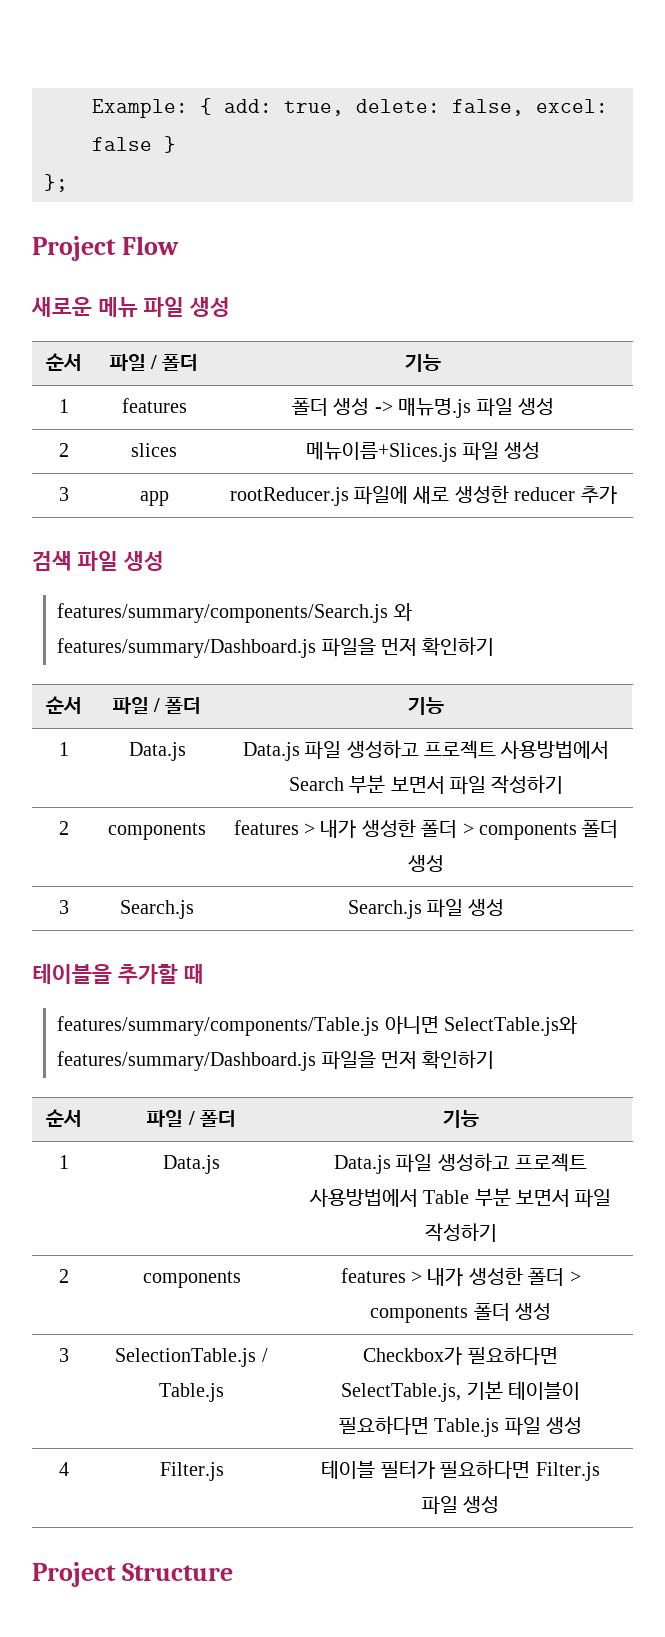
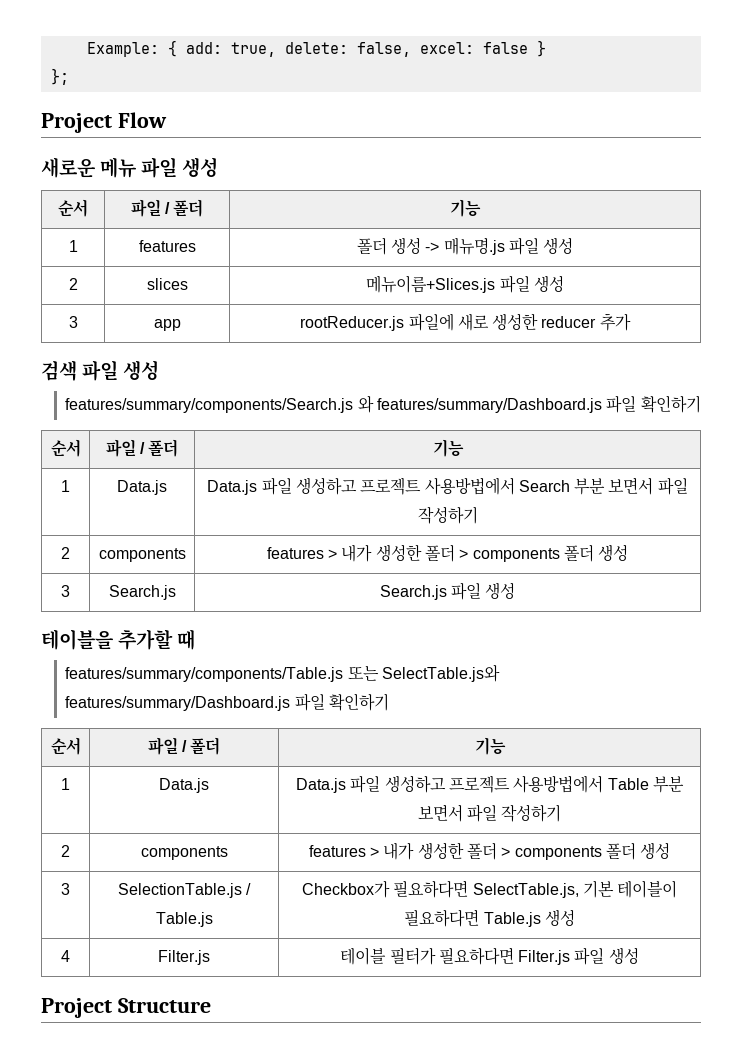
- features/summary/components/Search.js 와 features/summary/Dashboard.js 파일을 먼저 확인하기
+ features/summary/components/Search.js 와 features/summary/Dashboard.js 파일 확인하기
- features/summary/components/Table.js 아니면 SelectTable.js와 features/summary/Dashboard.js 파일을 먼저 확인하기
+ features/summary/components/Table.js 또는 SelectTable.js와 features/summary/Dashboard.js 파일 확인하기
- 3 | SelectionTable.js / Table.js | Checkbox가 필요하다면 SelectTable.js, 기본 테이블이 필요하다면 Table.js 파일 생성
+ 3 | SelectionTable.js / Table.js | Checkbox가 필요하다면 SelectTable.js, 기본 테이블이 필요하다면 Table.js 생성

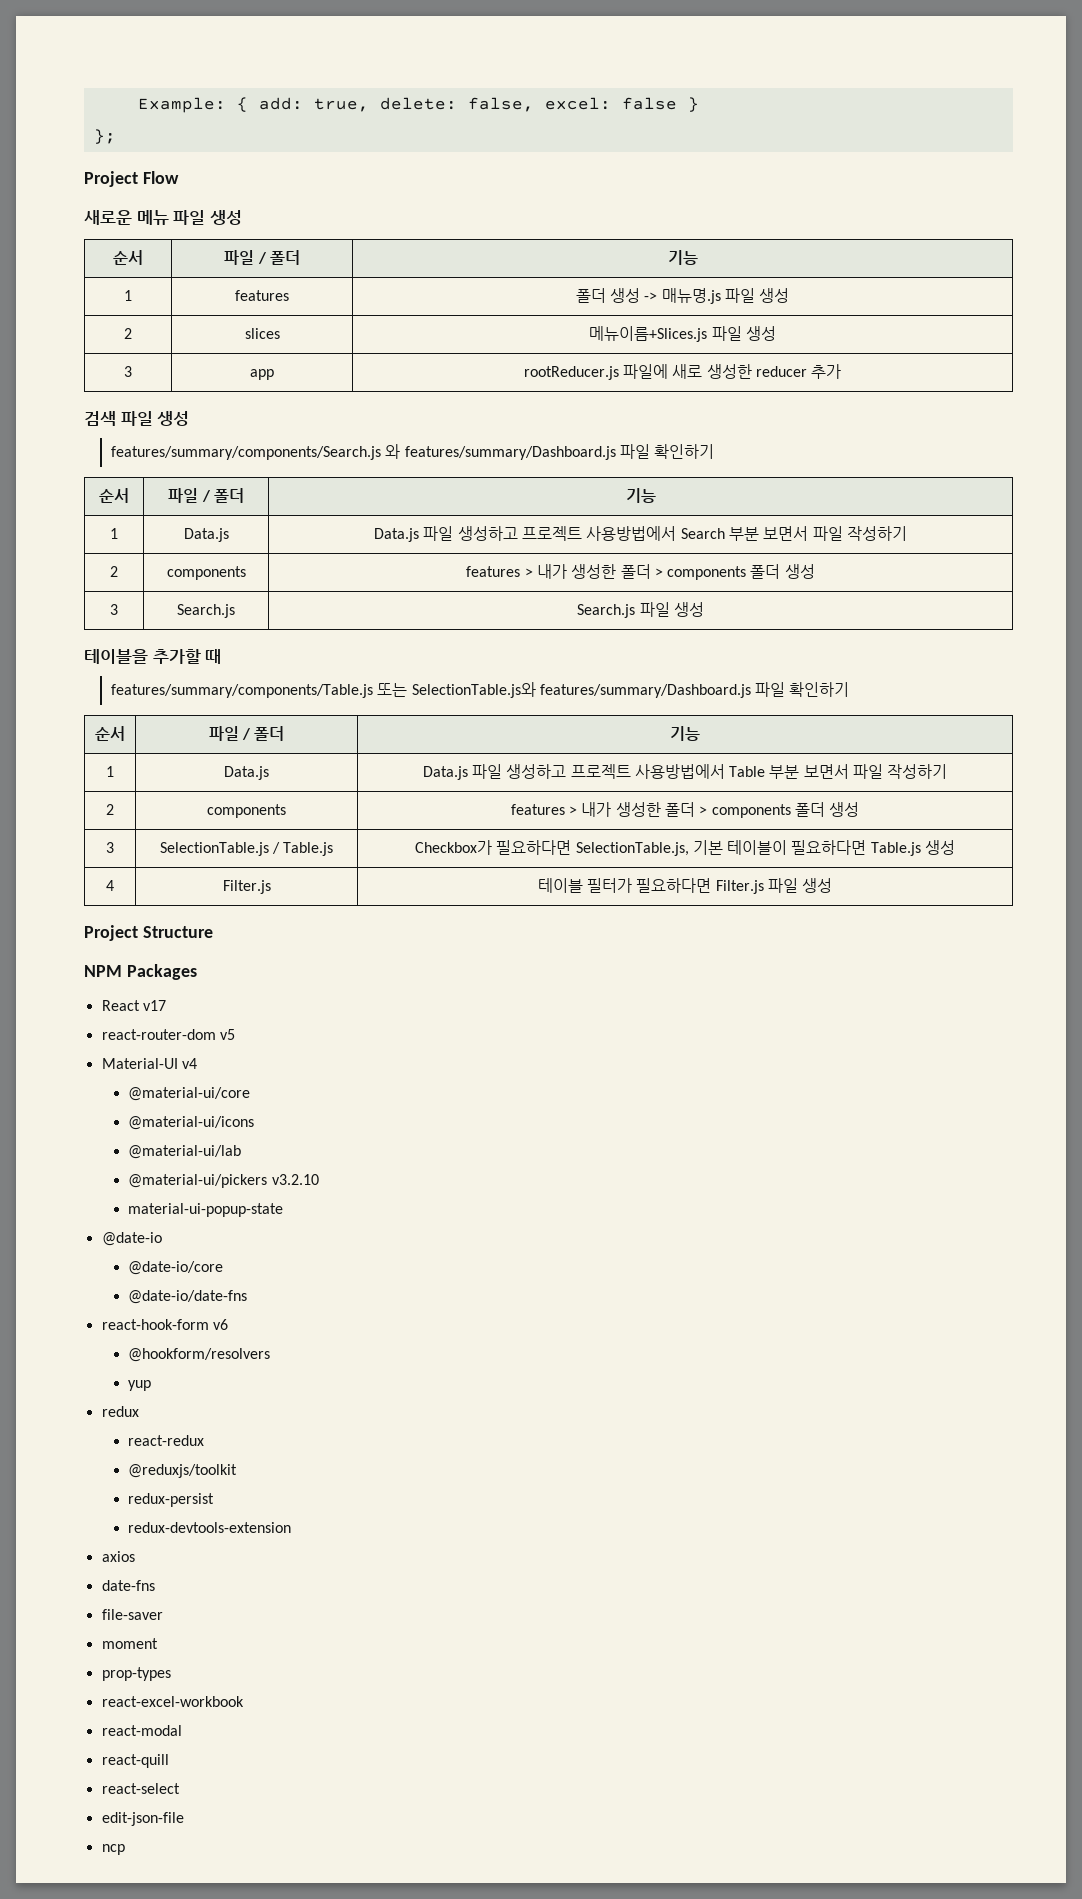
- features/summary/components/Table.js 또는 SelectTable.js와 features/summary/Dashboard.js 파일 확인하기
+ features/summary/components/Table.js 또는 SelectionTable.js와 features/summary/Dashboard.js 파일 확인하기
- 3 | SelectionTable.js / Table.js | Checkbox가 필요하다면 SelectTable.js, 기본 테이블이 필요하다면 Table.js 생성
+ 3 | SelectionTable.js / Table.js | Checkbox가 필요하다면 SelectionTable.js, 기본 테이블이 필요하다면 Table.js 생성
+ NPM Packages
+ React v17
+ react-router-dom v5
+ Material-UI v4
+ @material-ui/core
+ @material-ui/icons
+ @material-ui/lab
+ @material-ui/pickers v3.2.10
+ material-ui-popup-state
+ @date-io
+ @date-io/core
+ @date-io/date-fns
+ react-hook-form v6
+ @hookform/resolvers
+ yup
+ redux
+ react-redux
+ @reduxjs/toolkit
+ redux-persist
+ redux-devtools-extension
+ axios
+ date-fns
+ file-saver
+ moment
+ prop-types
+ react-excel-workbook
+ react-modal
+ react-quill
+ react-select
+ edit-json-file
+ ncp

